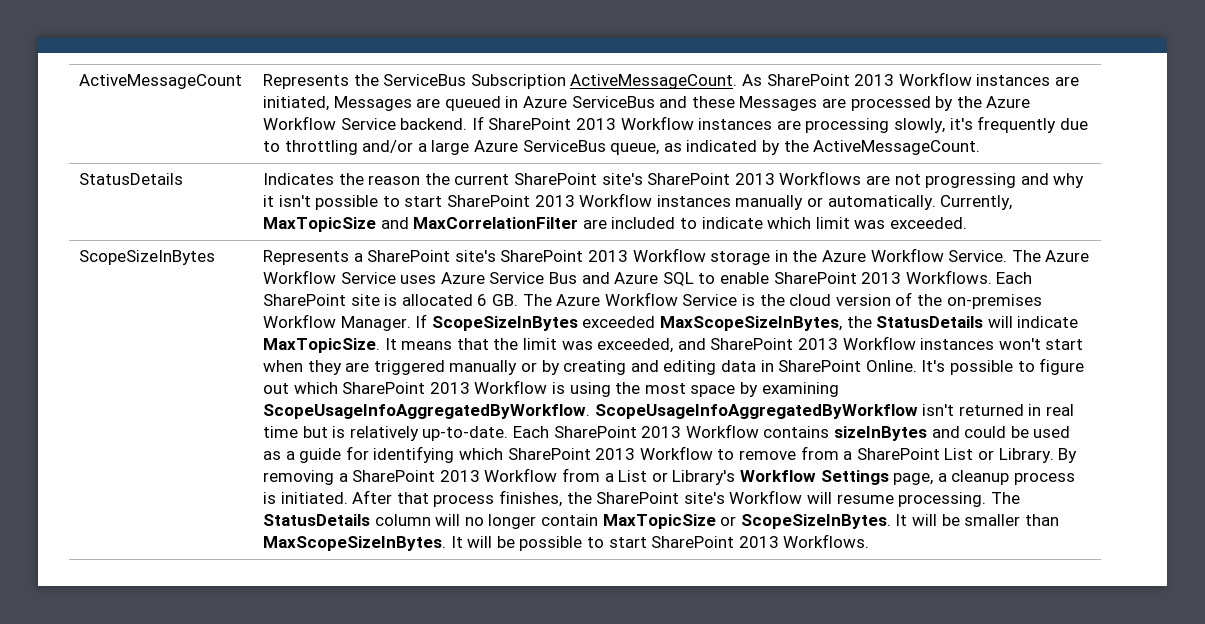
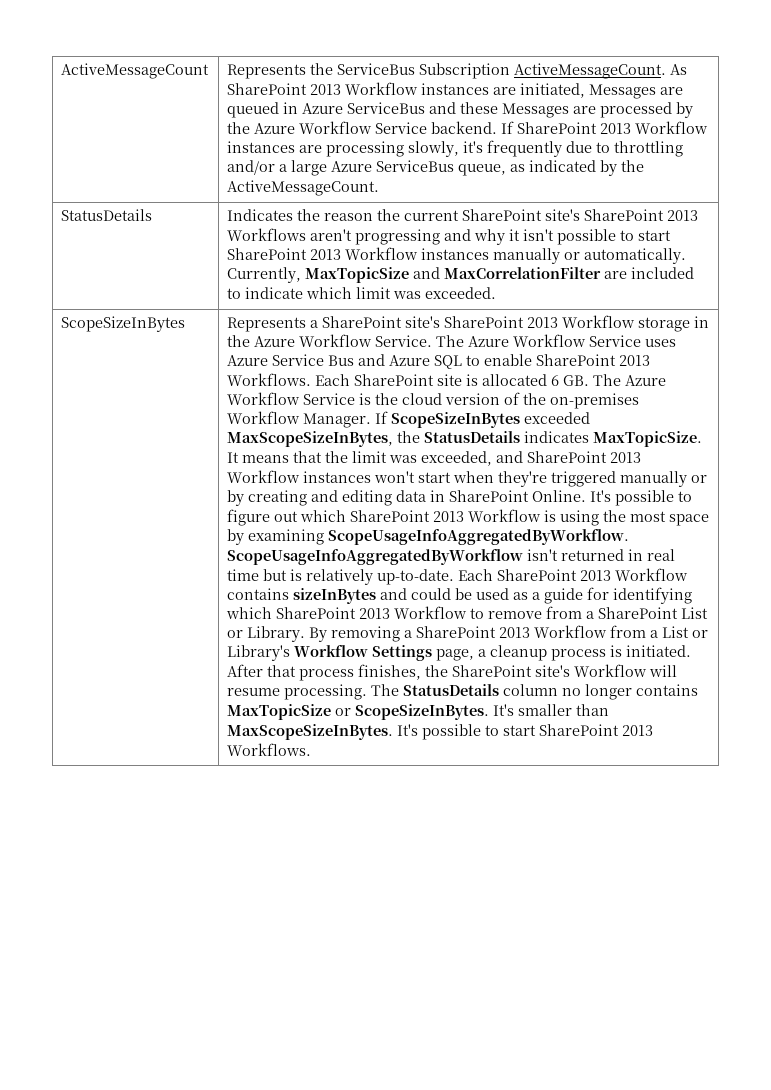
- StatusDetails | Indicates the reason the current SharePoint site's SharePoint 2013 Workflows are not progressing and why it isn't possible to start SharePoint 2013 Workflow instances manually or automatically. Currently, MaxTopicSize and MaxCorrelationFilter are included to indicate which limit was exceeded.
+ StatusDetails | Indicates the reason the current SharePoint site's SharePoint 2013 Workflows aren't progressing and why it isn't possible to start SharePoint 2013 Workflow instances manually or automatically. Currently, MaxTopicSize and MaxCorrelationFilter are included to indicate which limit was exceeded.
- If ScopeSizeInBytes exceeded MaxScopeSizeInBytes, the StatusDetails will indicate MaxTopicSize.
+ If ScopeSizeInBytes exceeded MaxScopeSizeInBytes, the StatusDetails indicates MaxTopicSize.
- It means that the limit was exceeded, and SharePoint 2013 Workflow instances won't start when they are triggered manually or by creating and editing data in SharePoint Online.
+ It means that the limit was exceeded, and SharePoint 2013 Workflow instances won't start when they're triggered manually or by creating and editing data in SharePoint Online.
- The StatusDetails column will no longer contain MaxTopicSize or ScopeSizeInBytes.
+ The StatusDetails column no longer contains MaxTopicSize or ScopeSizeInBytes.
- It will be smaller than MaxScopeSizeInBytes. It will be possible to start SharePoint 2013 Workflows.
+ It's smaller than MaxScopeSizeInBytes. It's possible to start SharePoint 2013 Workflows.

